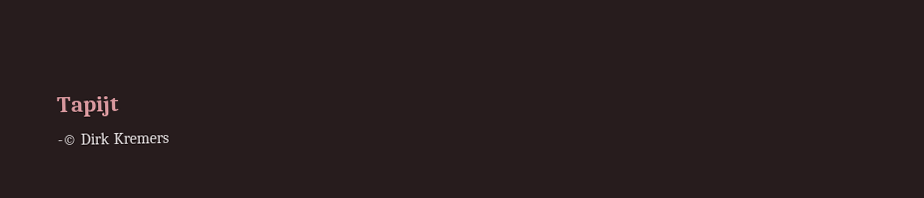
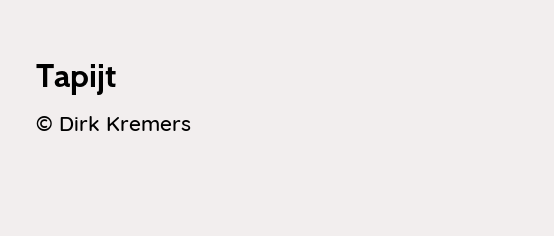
- -© Dirk Kremers
+ © Dirk Kremers

